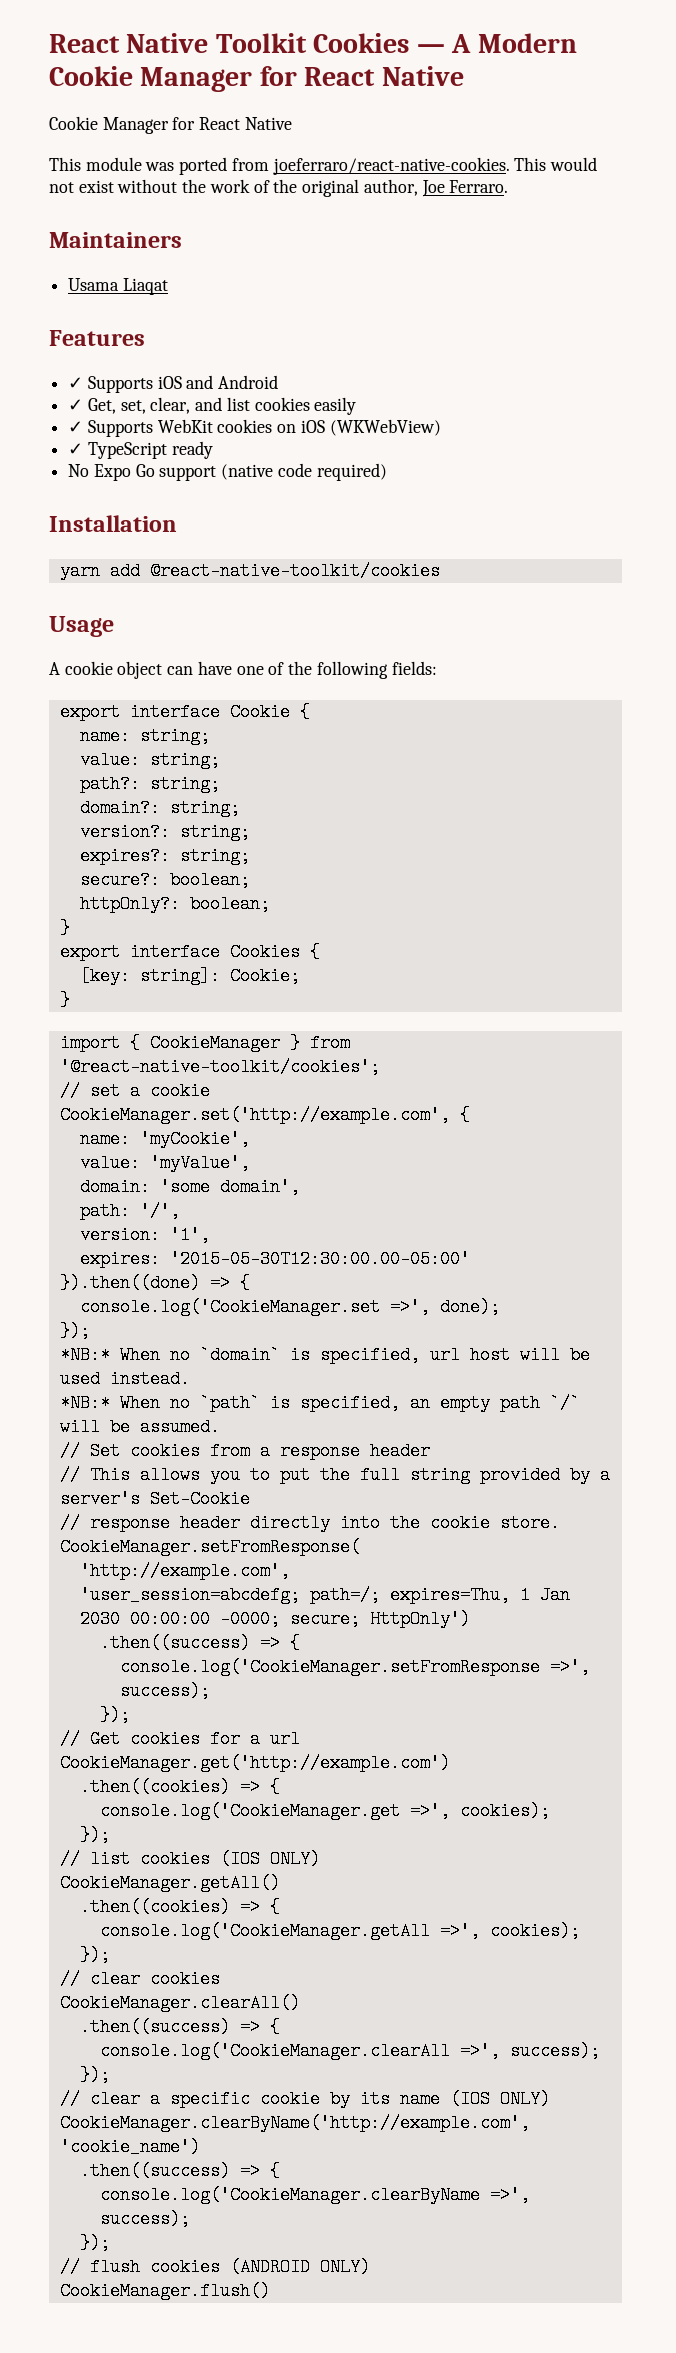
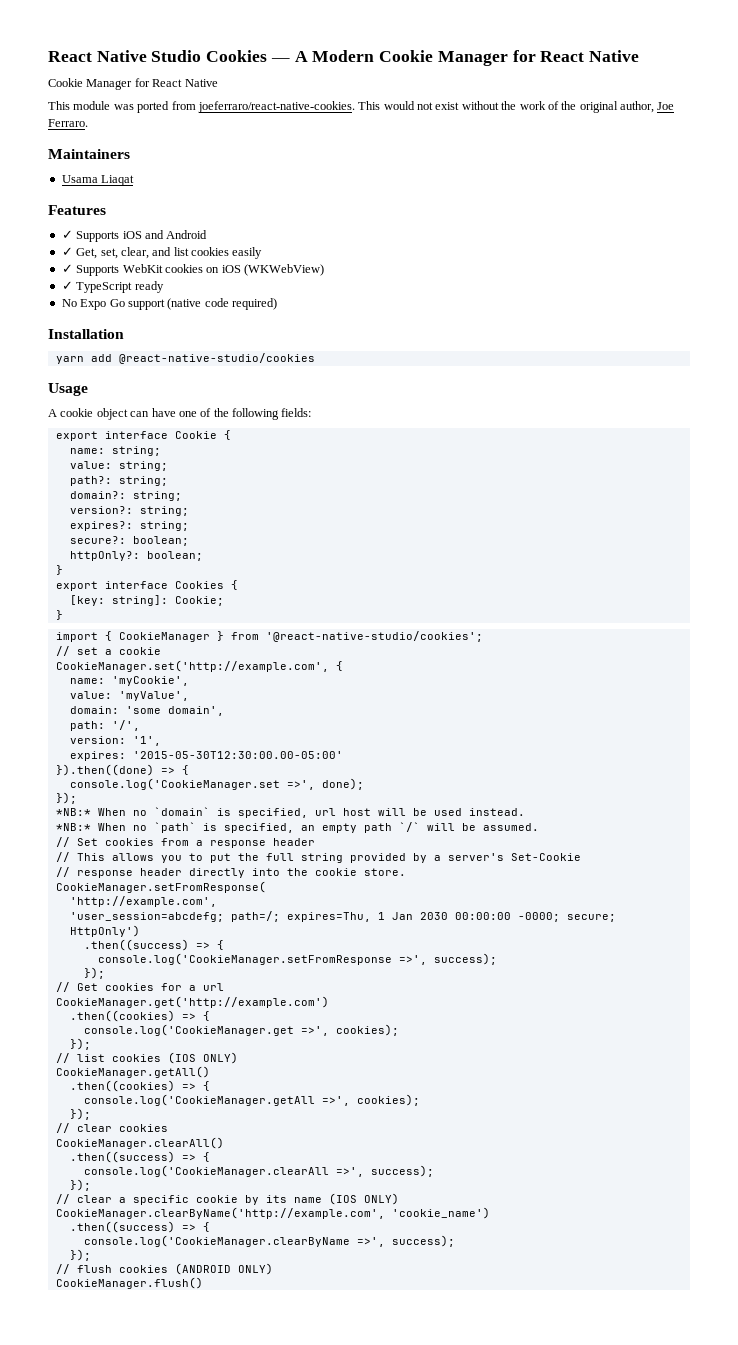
- React Native Toolkit Cookies — A Modern Cookie Manager for React Native
+ React Native Studio Cookies — A Modern Cookie Manager for React Native
- yarn add @react-native-toolkit/cookies
+ yarn add @react-native-studio/cookies
- import { CookieManager } from '@react-native-toolkit/cookies';
+ import { CookieManager } from '@react-native-studio/cookies';

